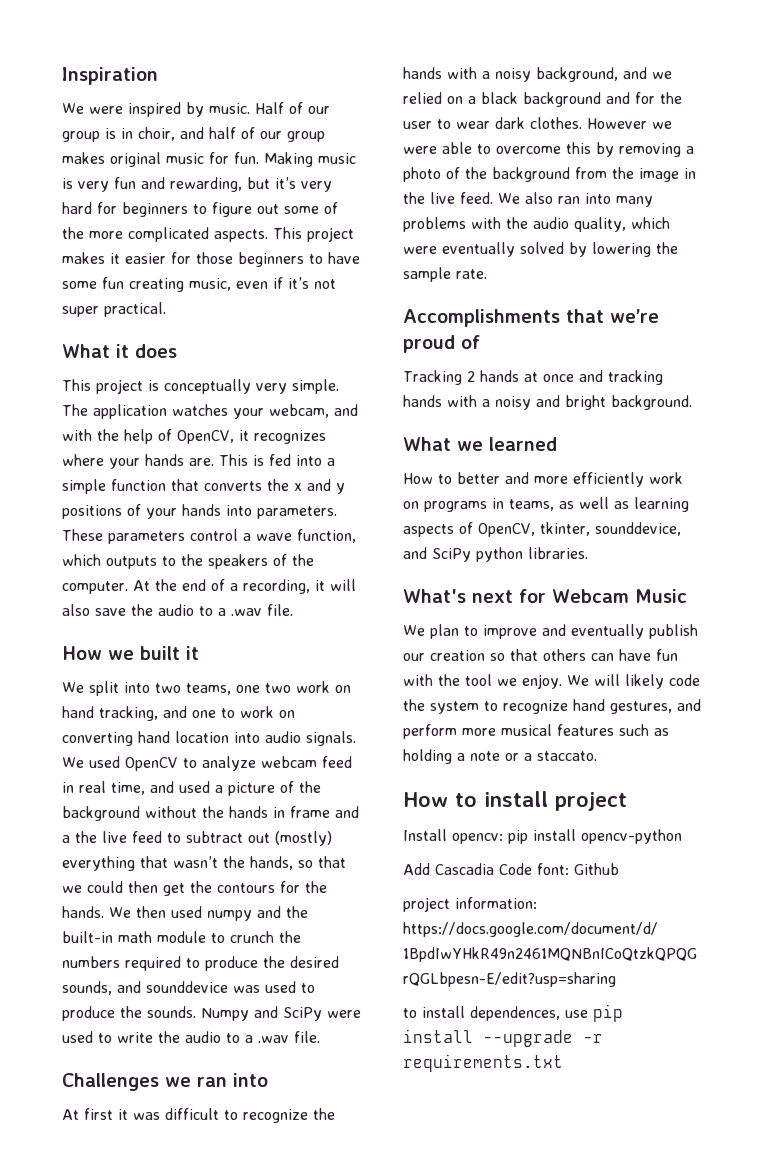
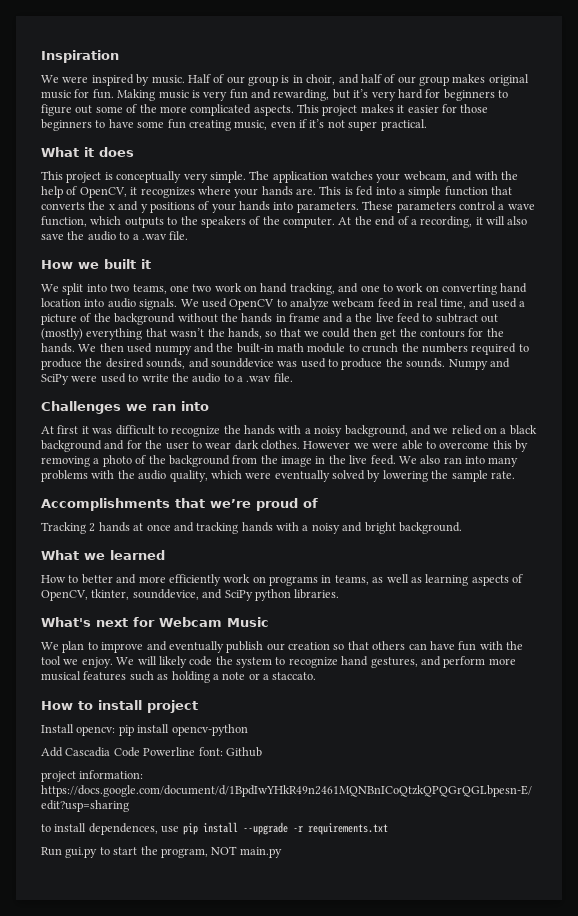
- Add Cascadia Code font: Github
+ Add Cascadia Code Powerline font: Github
+ Run gui.py to start the program, NOT main.py

